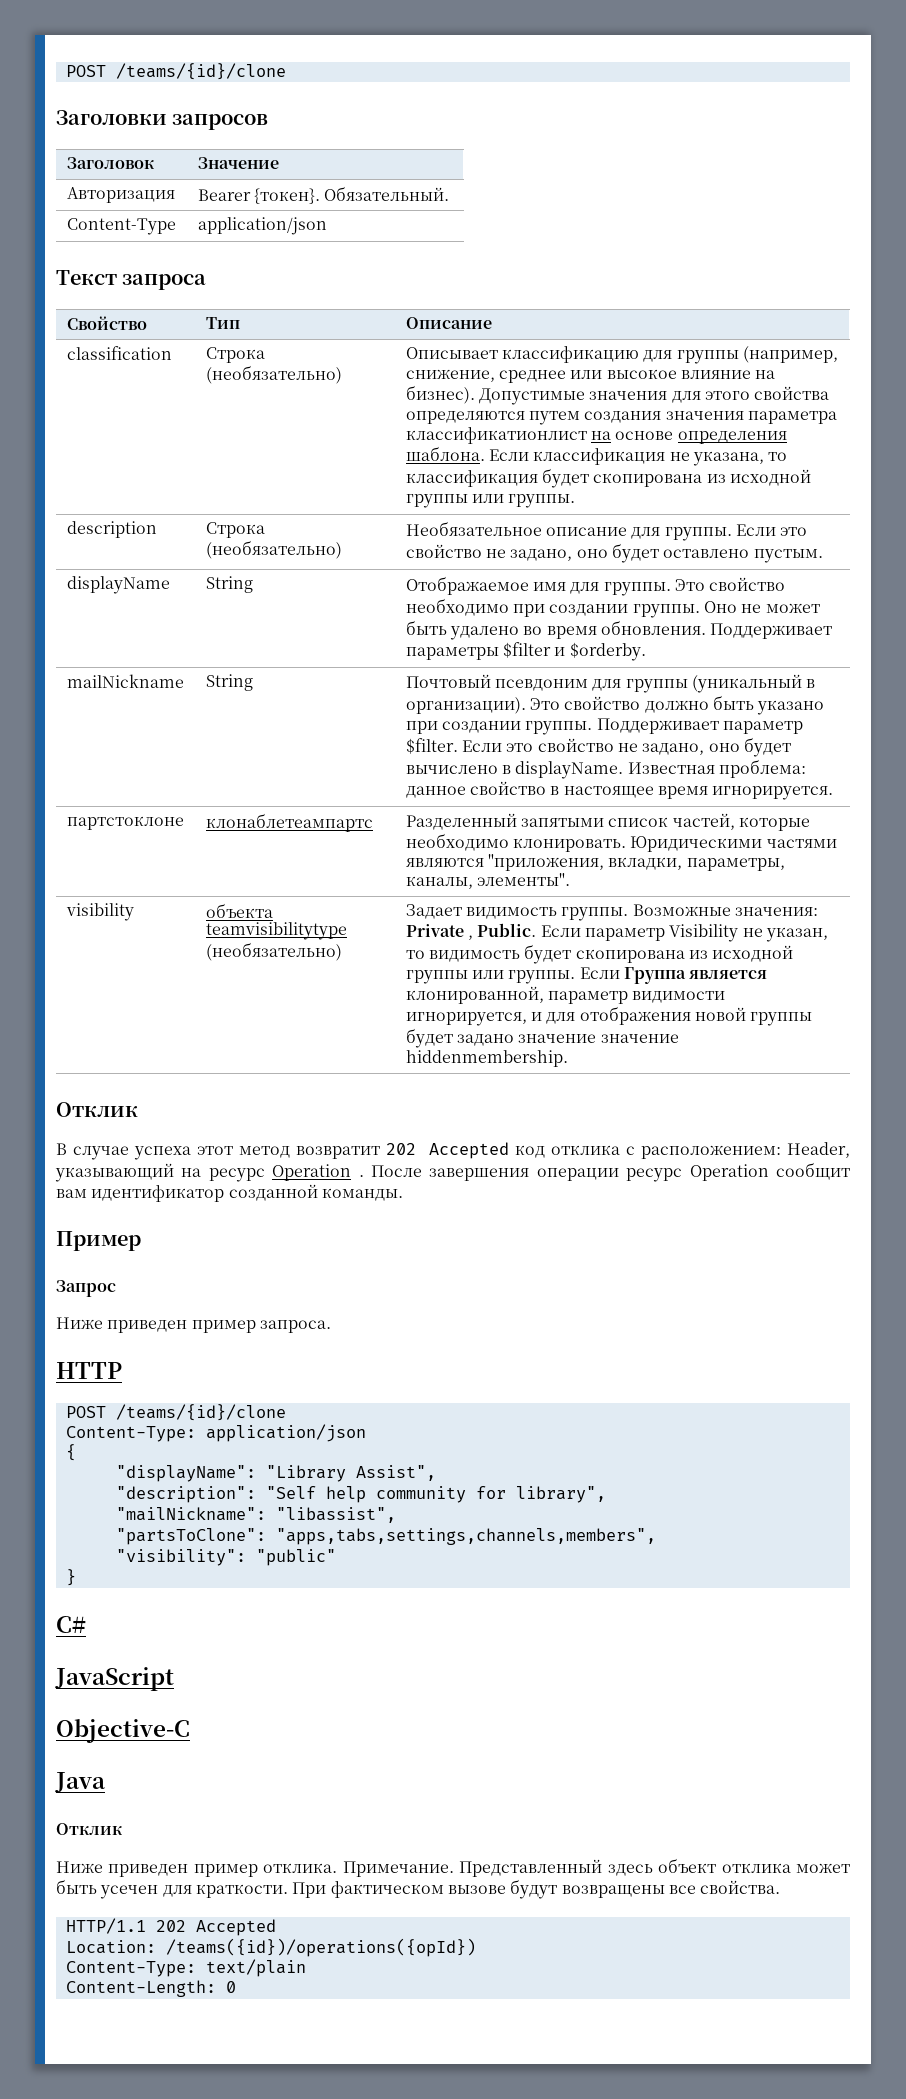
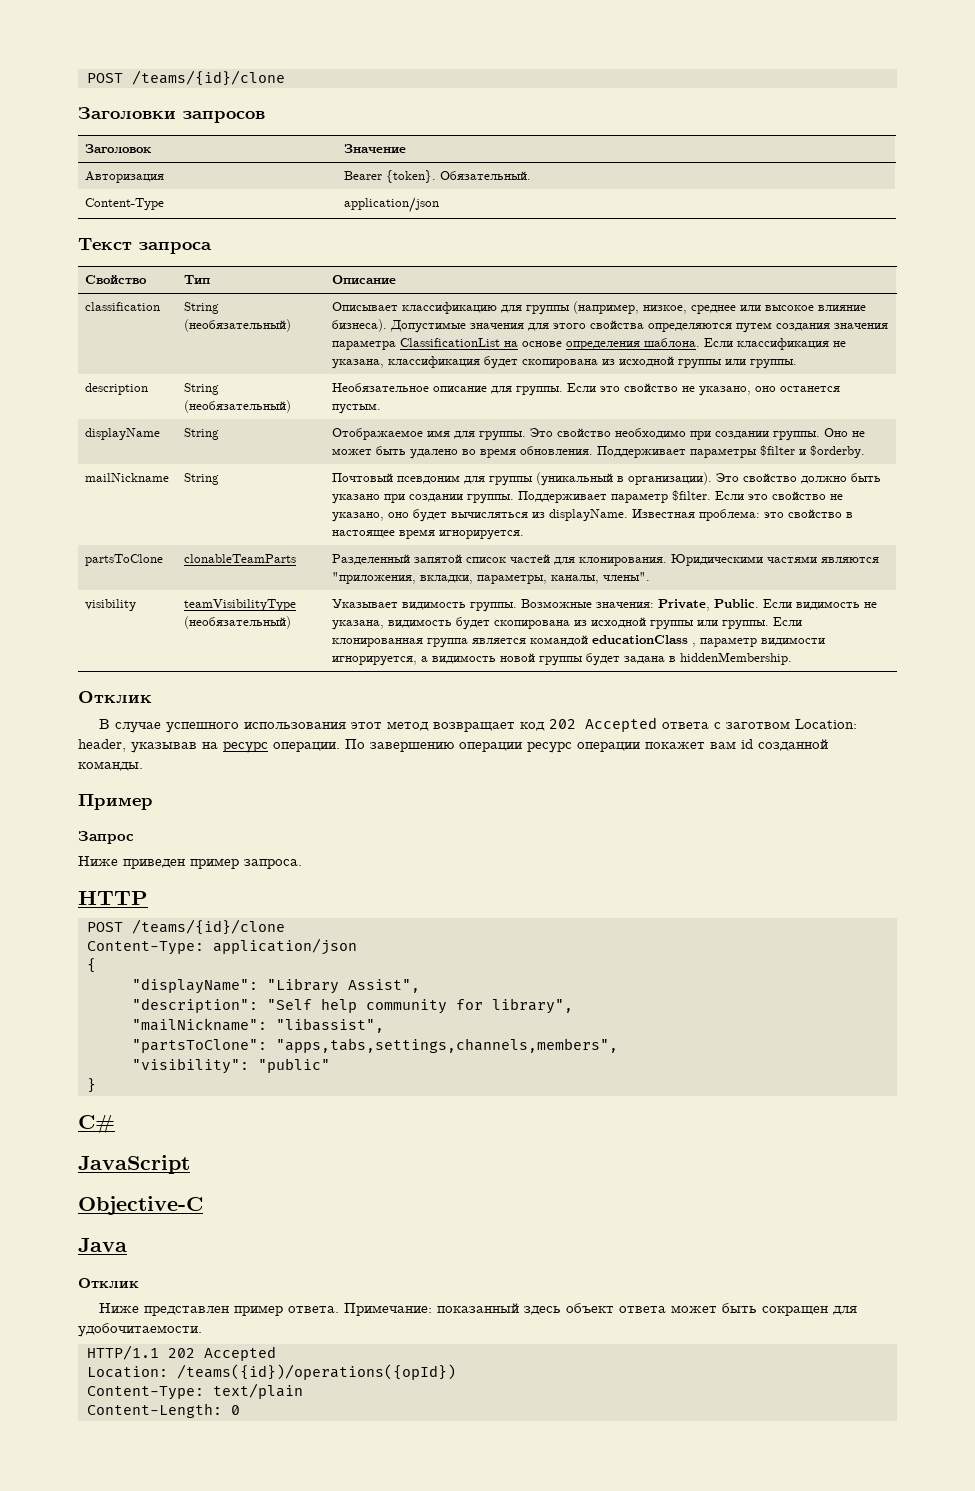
- Авторизация | Bearer {токен}. Обязательный.
+ Авторизация | Bearer {token}. Обязательный.
- classification | Строка (необязательно)
+ classification | String (необязательный)
- Описывает классификацию для группы (например, снижение, среднее или высокое влияние на бизнес).
+ Описывает классификацию для группы (например, низкое, среднее или высокое влияние бизнеса).
- Допустимые значения для этого свойства определяются путем создания значения параметра классификатионлист на основе определения шаблона.
+ Допустимые значения для этого свойства определяются путем создания значения параметра ClassificationList на основе определения шаблона.
- Если классификация не указана, то классификация будет скопирована из исходной группы или группы.
+ Если классификация не указана, классификация будет скопирована из исходной группы или группы.
- description | Строка (необязательно) | Необязательное описание для группы. Если это свойство не задано, оно будет оставлено пустым.
+ description | String (необязательный) | Необязательное описание для группы. Если это свойство не указано, оно останется пустым.
- mailNickname | String | Почтовый псевдоним для группы (уникальный в организации). Это свойство должно быть указано при создании группы. Поддерживает параметр $filter. Если это свойство не задано, оно будет вычислено в displayName. Известная проблема: данное свойство в настоящее время игнорируется.
+ mailNickname | String | Почтовый псевдоним для группы (уникальный в организации). Это свойство должно быть указано при создании группы. Поддерживает параметр $filter. Если это свойство не указано, оно будет вычисляться из displayName. Известная проблема: это свойство в настоящее время игнорируется.
- партстоклоне | клонаблетеампартс | Разделенный запятыми список частей, которые необходимо клонировать. Юридическими частями являются "приложения, вкладки, параметры, каналы, элементы".
+ partsToClone | clonableTeamParts | Разделенный запятой список частей для клонирования. Юридическими частями являются "приложения, вкладки, параметры, каналы, члены".
- объекта teamvisibilitytype (необязательно) | Задает видимость группы. Возможные значения: Private , Public. Если параметр Visibility не указан, то видимость будет скопирована из исходной группы или группы.
+ teamVisibilityType (необязательный) | Указывает видимость группы. Возможные значения: Private, Public. Если видимость не указана, видимость будет скопирована из исходной группы или группы.
- Если Группа является клонированной, параметр видимости игнорируется, и для отображения новой группы будет задано значение значение hiddenmembership.
+ Если клонированная группа является командой educationClass , параметр видимости игнорируется, а видимость новой группы будет задана в hiddenMembership.
  Отклик
- В случае успеха этот метод возвратит 202 Accepted код отклика с расположением: Header, указывающий на ресурс Operation . После завершения операции ресурс Operation сообщит вам идентификатор созданной команды.
+ В случае успешного использования этот метод возвращает код 202 Accepted ответа с заготвом Location: header, указывав на ресурс операции. По завершению операции ресурс операции покажет вам id созданной команды.
- Ниже приведен пример отклика. Примечание. Представленный здесь объект отклика может быть усечен для краткости. При фактическом вызове будут возвращены все свойства.
+ Ниже представлен пример ответа. Примечание: показанный здесь объект ответа может быть сокращен для удобочитаемости.

